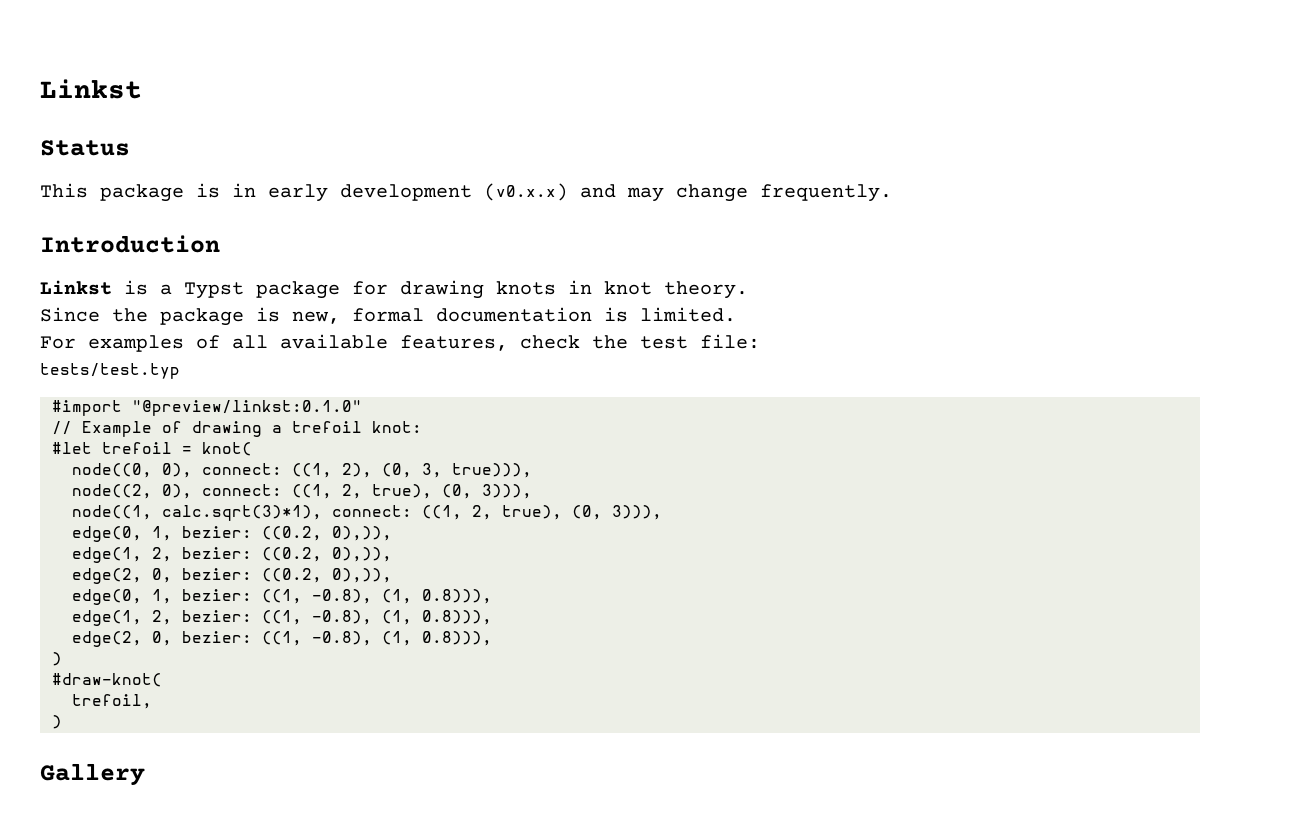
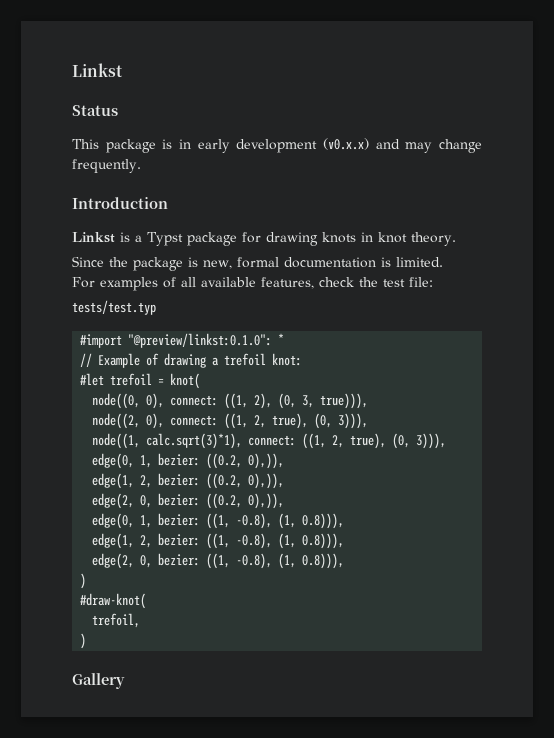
- #import "@preview/linkst:0.1.0"
+ #import "@preview/linkst:0.1.0": *

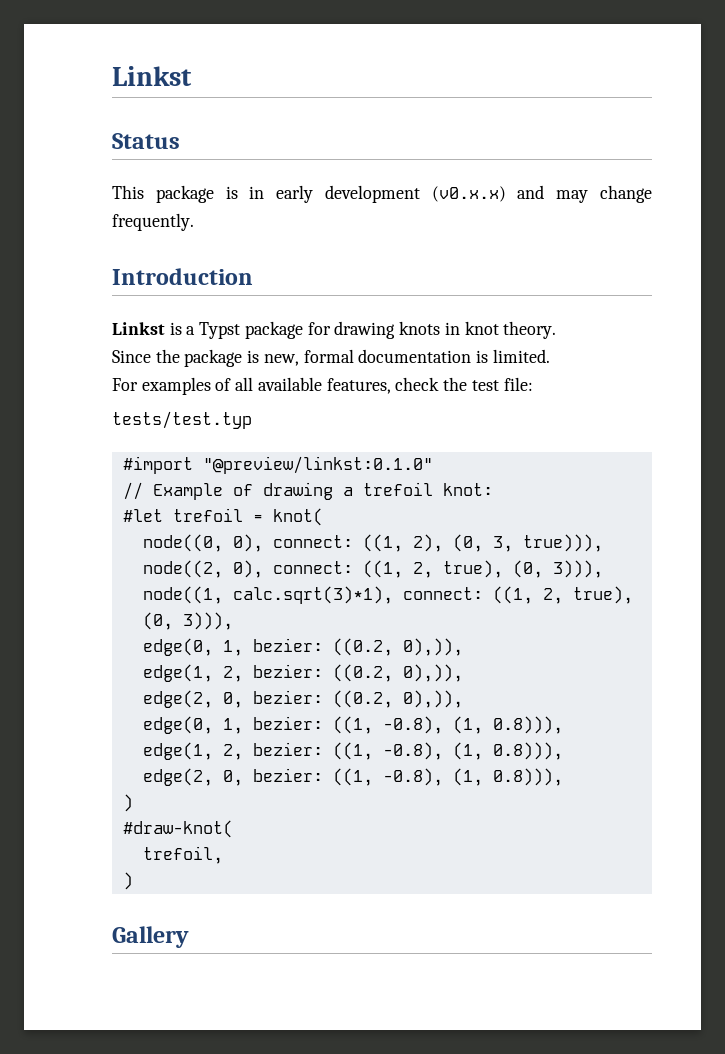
- #import "@preview/linkst:0.1.0": *
+ #import "@preview/linkst:0.1.0"

